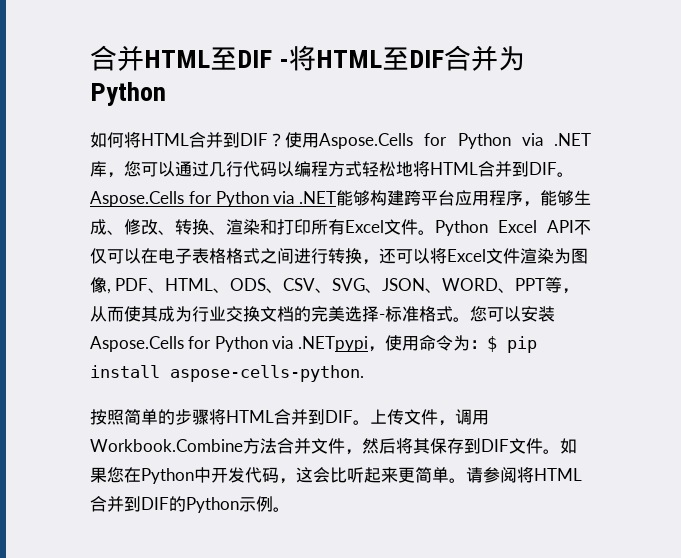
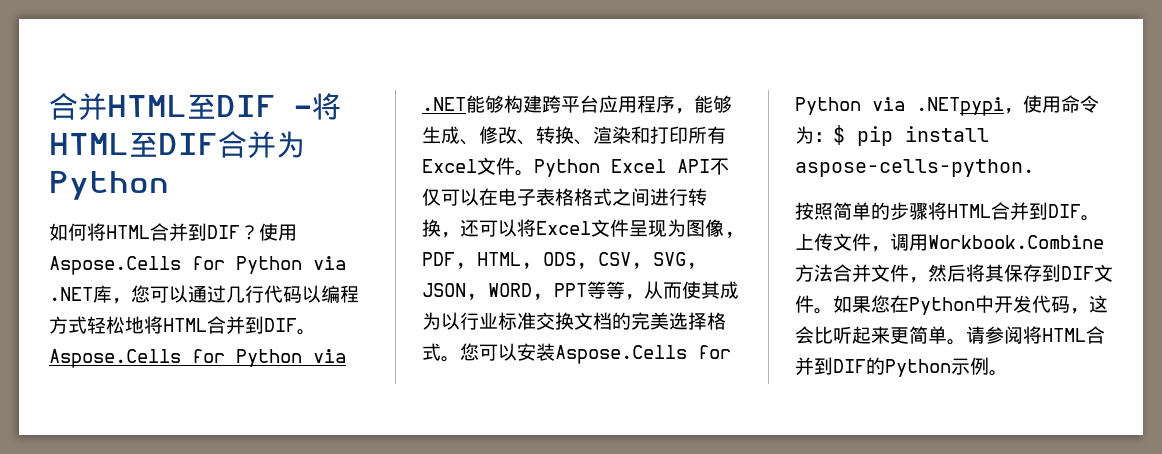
- Python Excel API不仅可以在电子表格格式之间进行转换，还可以将Excel文件渲染为图像, PDF、HTML、ODS、CSV、SVG、JSON、WORD、PPT等，从而使其成为行业交换文档的完美选择-标准格式。
+ Python Excel API不仅可以在电子表格格式之间进行转换，还可以将Excel文件呈现为图像, PDF, HTML, ODS, CSV, SVG, JSON, WORD, PPT等等，从而使其成为以行业标准交换文档的完美选择格式。

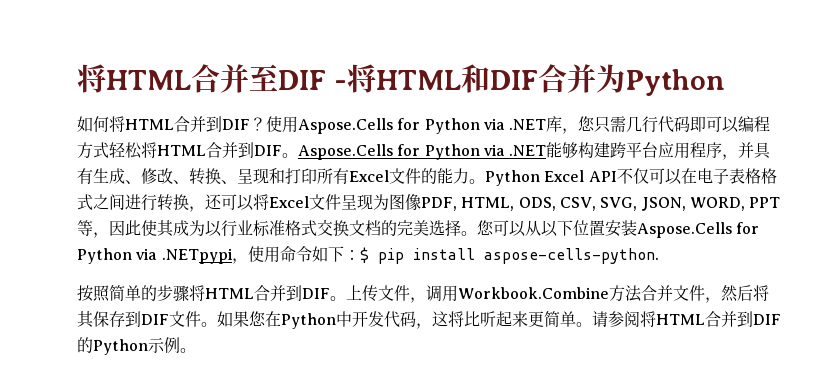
- 合并HTML至DIF -将HTML至DIF合并为Python
+ 将HTML合并至DIF -将HTML和DIF合并为Python
- 使用Aspose.Cells for Python via .NET库，您可以通过几行代码以编程方式轻松地将HTML合并到DIF。
+ 使用Aspose.Cells for Python via .NET库，您只需几行代码即可以编程方式轻松将HTML合并到DIF。
- Aspose.Cells for Python via .NET能够构建跨平台应用程序，能够生成、修改、转换、渲染和打印所有Excel文件。
+ Aspose.Cells for Python via .NET能够构建跨平台应用程序，并具有生成、修改、转换、呈现和打印所有Excel文件的能力。
- Python Excel API不仅可以在电子表格格式之间进行转换，还可以将Excel文件呈现为图像, PDF, HTML, ODS, CSV, SVG, JSON, WORD, PPT等等，从而使其成为以行业标准交换文档的完美选择格式。
+ Python Excel API不仅可以在电子表格格式之间进行转换，还可以将Excel文件呈现为图像PDF, HTML, ODS, CSV, SVG, JSON, WORD, PPT等，因此使其成为以行业标准格式交换文档的完美选择。
- 您可以安装Aspose.Cells for Python via .NETpypi，使用命令为：$ pip install aspose-cells-python.
+ 您可以从以下位置安装Aspose.Cells for Python via .NETpypi，使用命令如下：$ pip install aspose-cells-python.
- 如果您在Python中开发代码，这会比听起来更简单。
+ 如果您在Python中开发代码，这将比听起来更简单。

